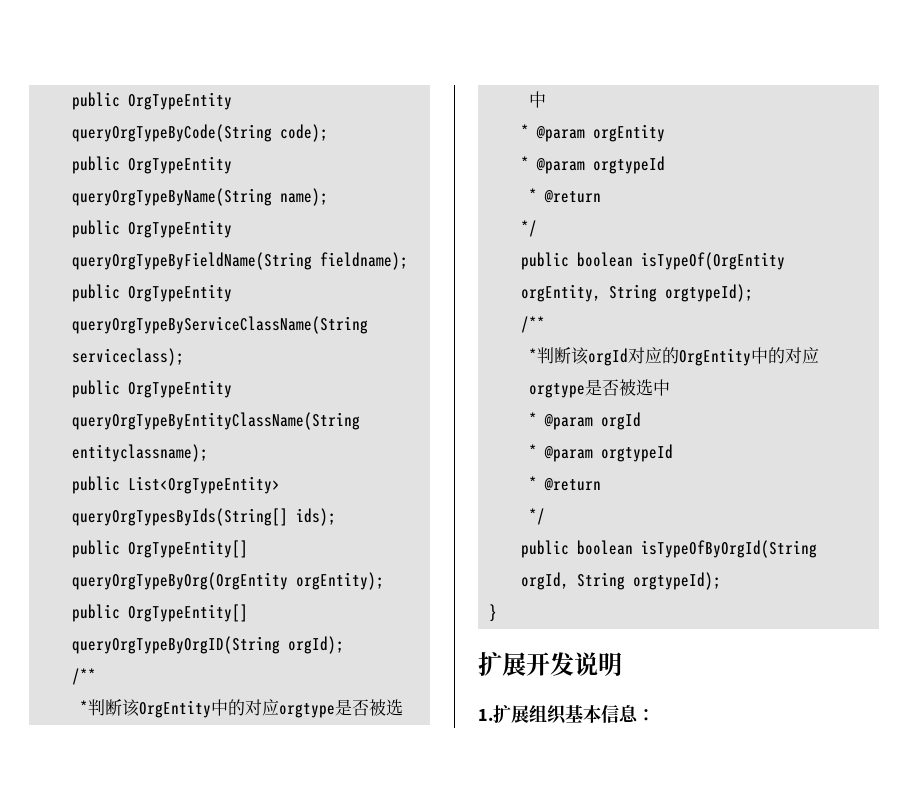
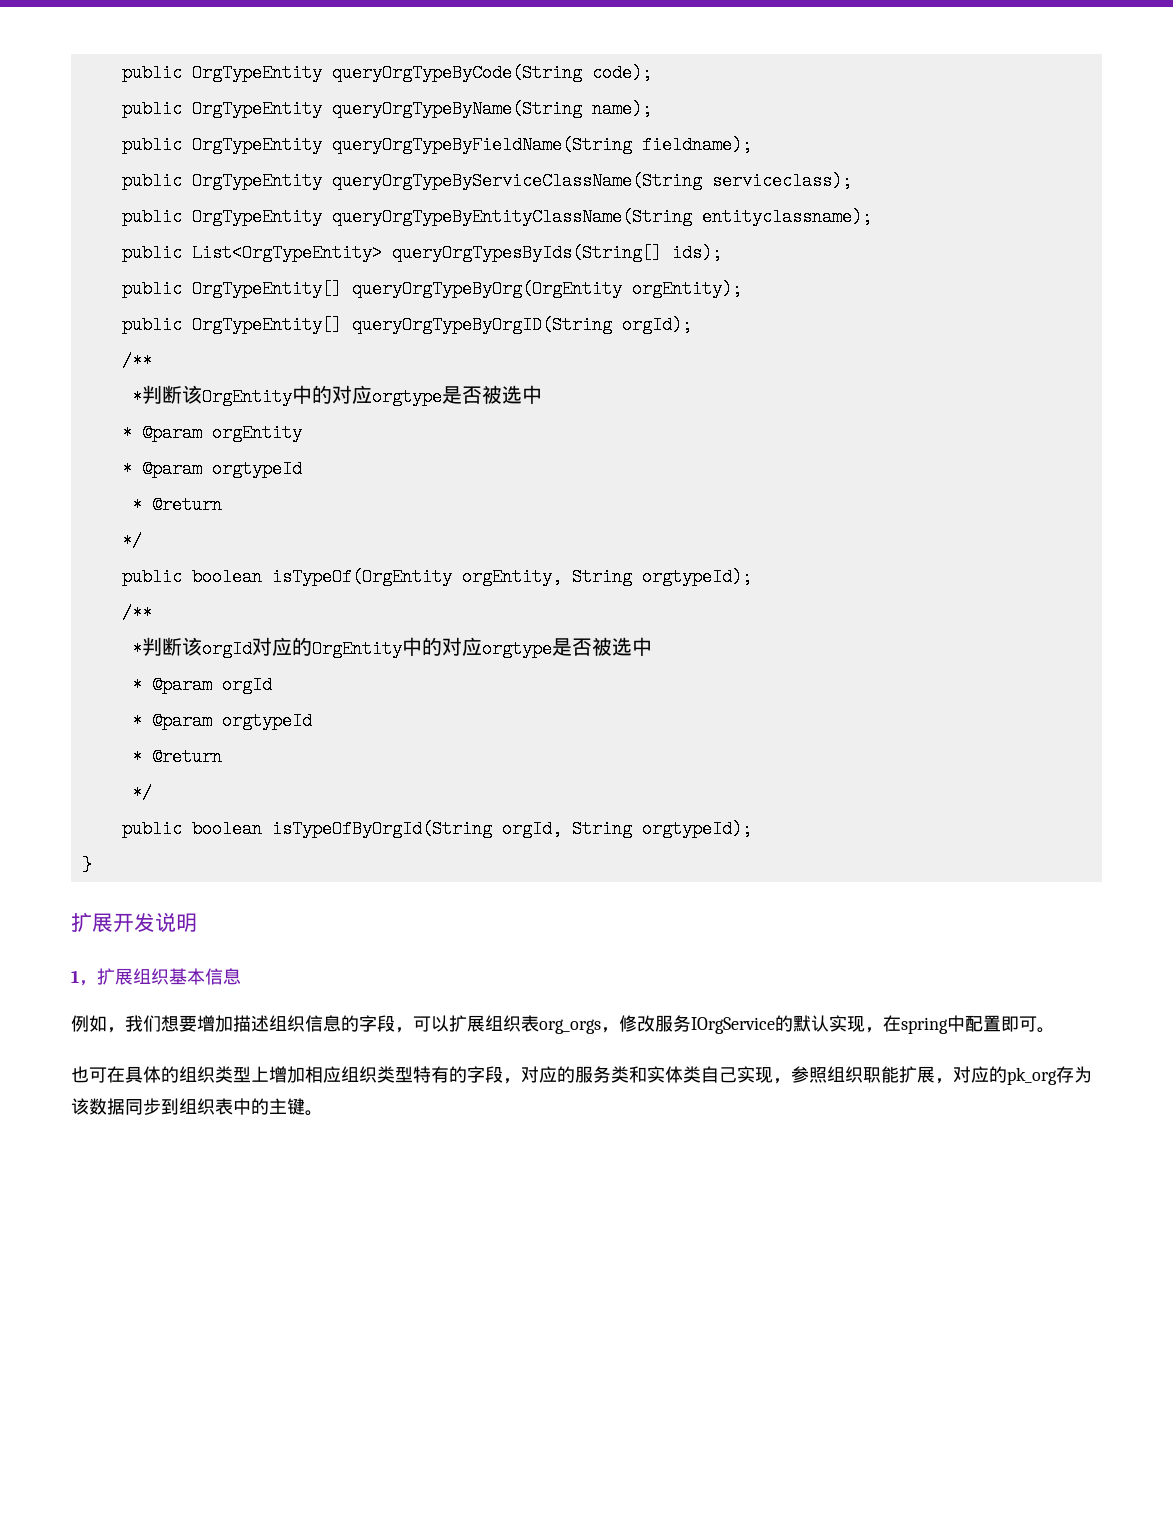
- 1.扩展组织基本信息：
+ 1，扩展组织基本信息
+ 例如，我们想要增加描述组织信息的字段，可以扩展组织表org_orgs，修改服务IOrgService的默认实现，在spring中配置即可。
+ 也可在具体的组织类型上增加相应组织类型特有的字段，对应的服务类和实体类自己实现，参照组织职能扩展，对应的pk_org存为该数据同步到组织表中的主键。

